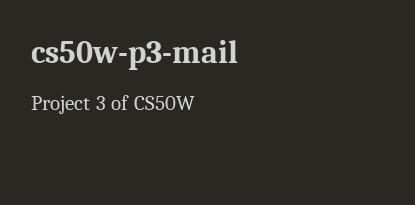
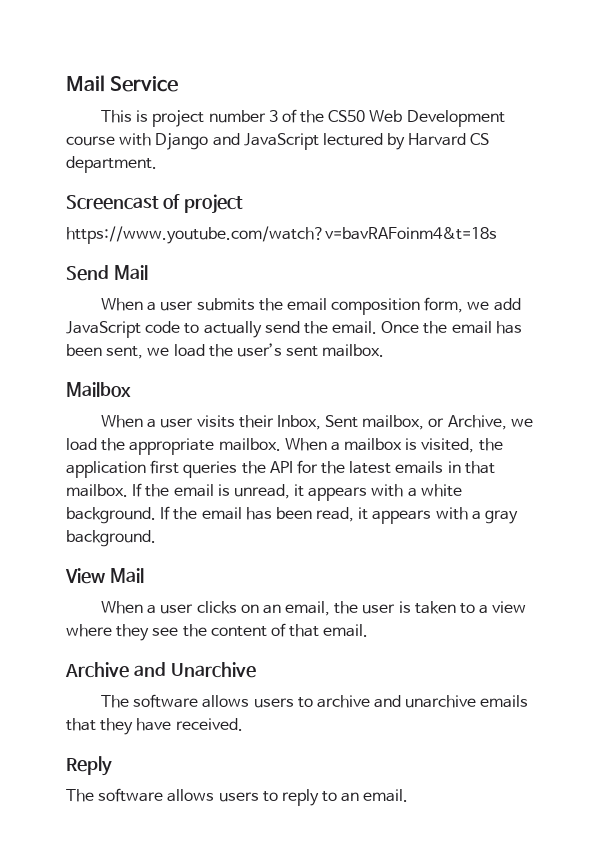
- cs50w-p3-mail
- Project 3 of CS50W
+ Mail Service
+ This is project number 3 of the CS50 Web Development course with Django and JavaScript lectured by Harvard CS department.
+ Screencast of project
+ https://www.youtube.com/watch?v=bavRAFoinm4&t=18s
+ Send Mail
+ When a user submits the email composition form, we add JavaScript code to actually send the email. Once the email has been sent, we load the user’s sent mailbox.
+ Mailbox
+ When a user visits their Inbox, Sent mailbox, or Archive, we load the appropriate mailbox. When a mailbox is visited, the application first queries the API for the latest emails in that mailbox. If the email is unread, it appears with a white background. If the email has been read, it appears with a gray background.
+ View Mail
+ When a user clicks on an email, the user is taken to a view where they see the content of that email.
+ Archive and Unarchive
+ The software allows users to archive and unarchive emails that they have received.
+ Reply
+ The software allows users to reply to an email.

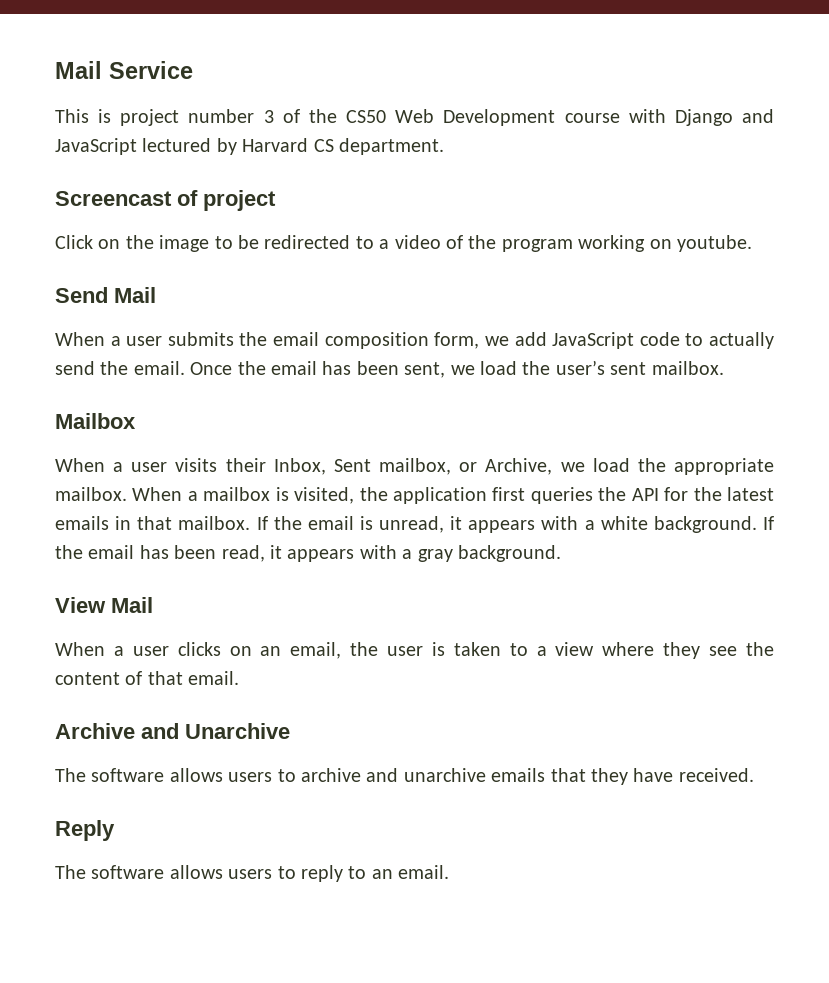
- https://www.youtube.com/watch?v=bavRAFoinm4&t=18s
+ Click on the image to be redirected to a video of the program working on youtube.

